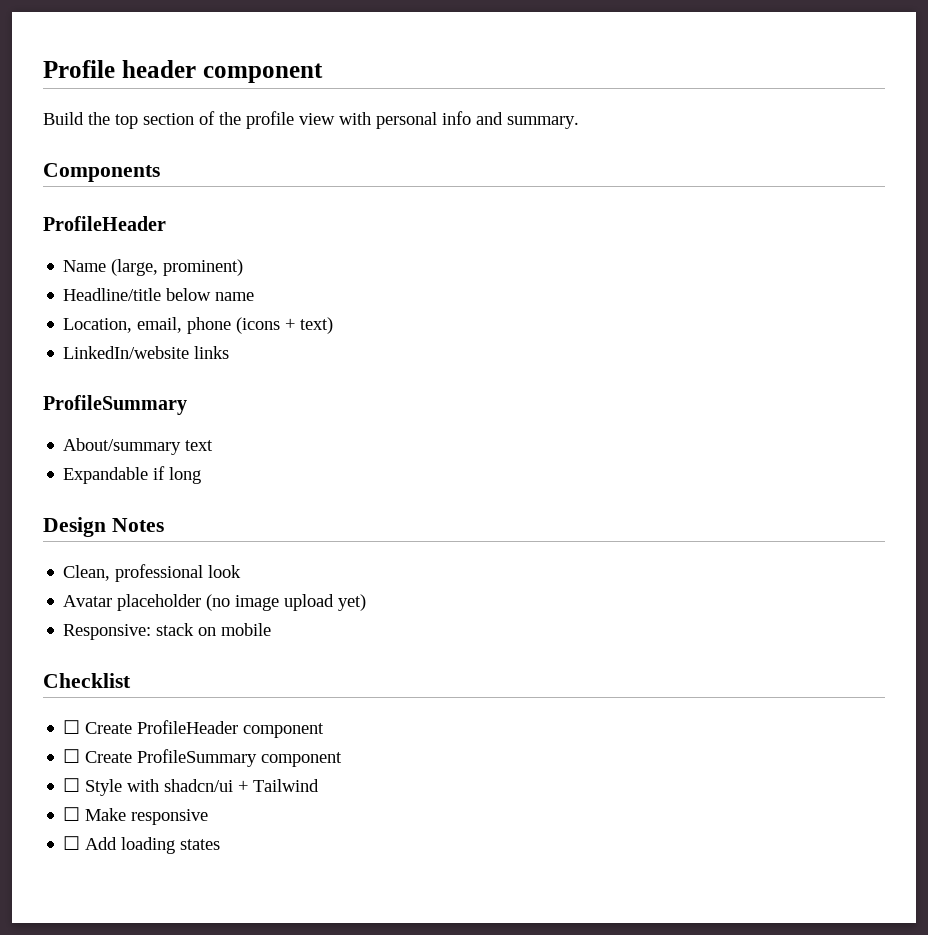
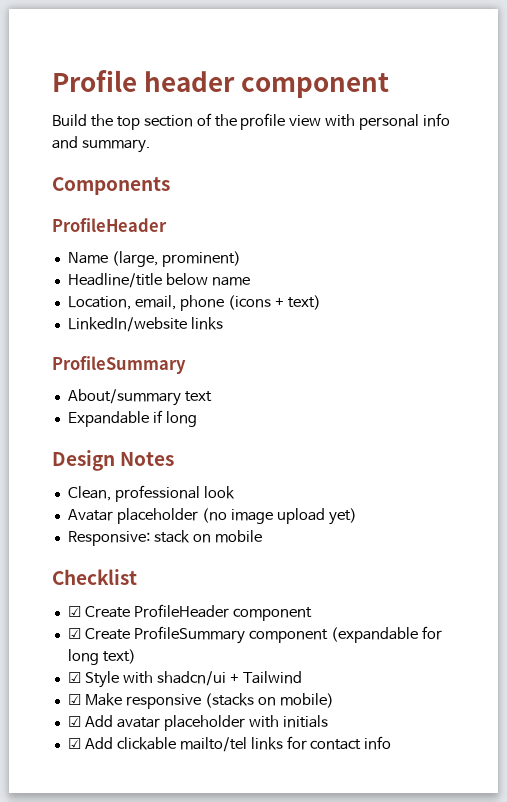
- ☐ Create ProfileHeader component
+ ☑ Create ProfileHeader component
- ☐ Create ProfileSummary component
- ☐ Style with shadcn/ui + Tailwind
+ ☑ Create ProfileSummary component (expandable for long text)
+ ☑ Style with shadcn/ui + Tailwind
- ☐ Make responsive
- ☐ Add loading states
+ ☑ Make responsive (stacks on mobile)
+ ☑ Add avatar placeholder with initials
+ ☑ Add clickable mailto/tel links for contact info

